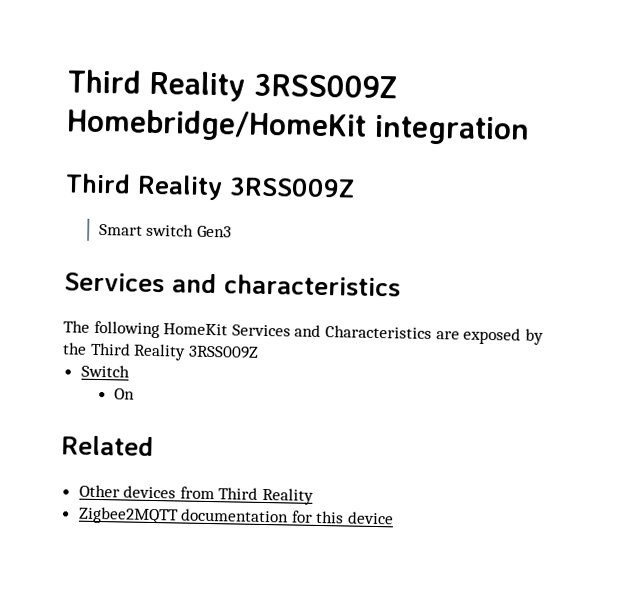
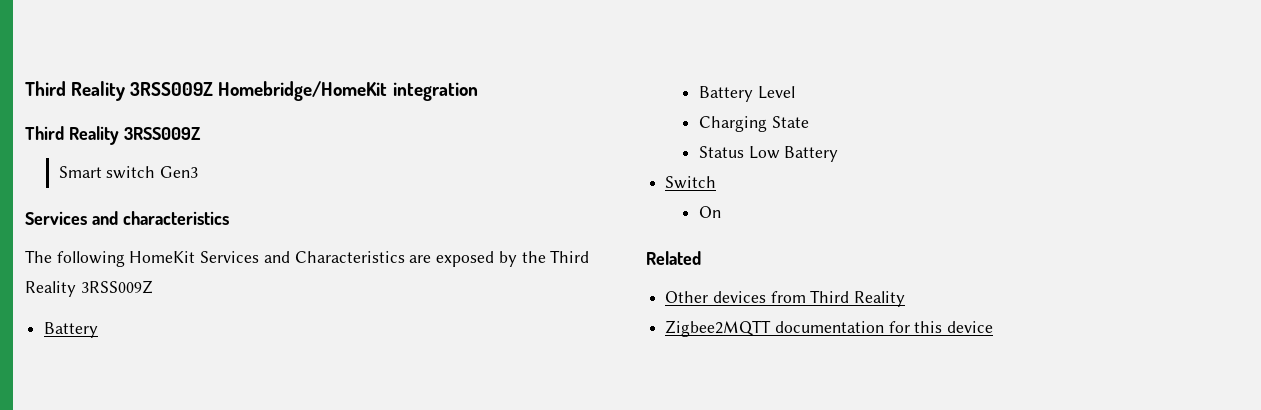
  The following HomeKit Services and Characteristics are exposed by the Third Reality 3RSS009Z
+ Battery
+ Battery Level
+ Charging State
+ Status Low Battery

